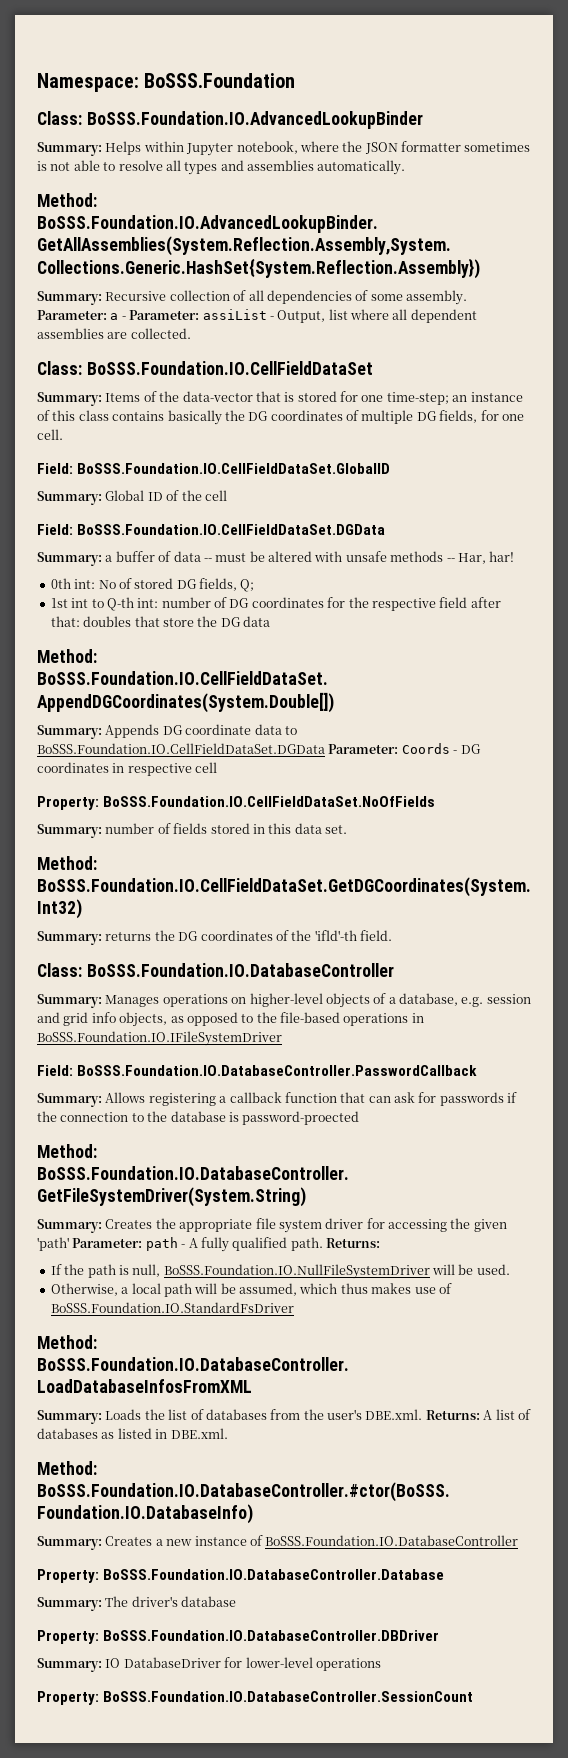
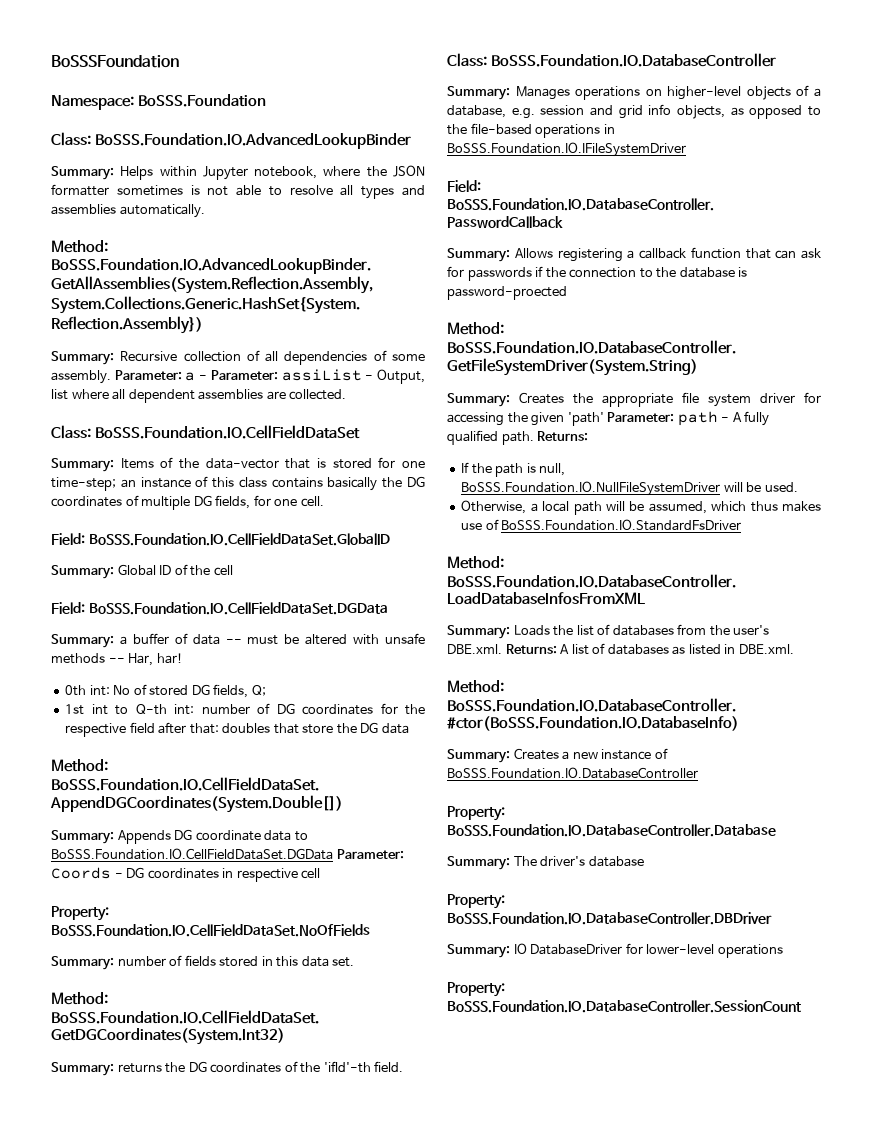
+ BoSSSFoundation

